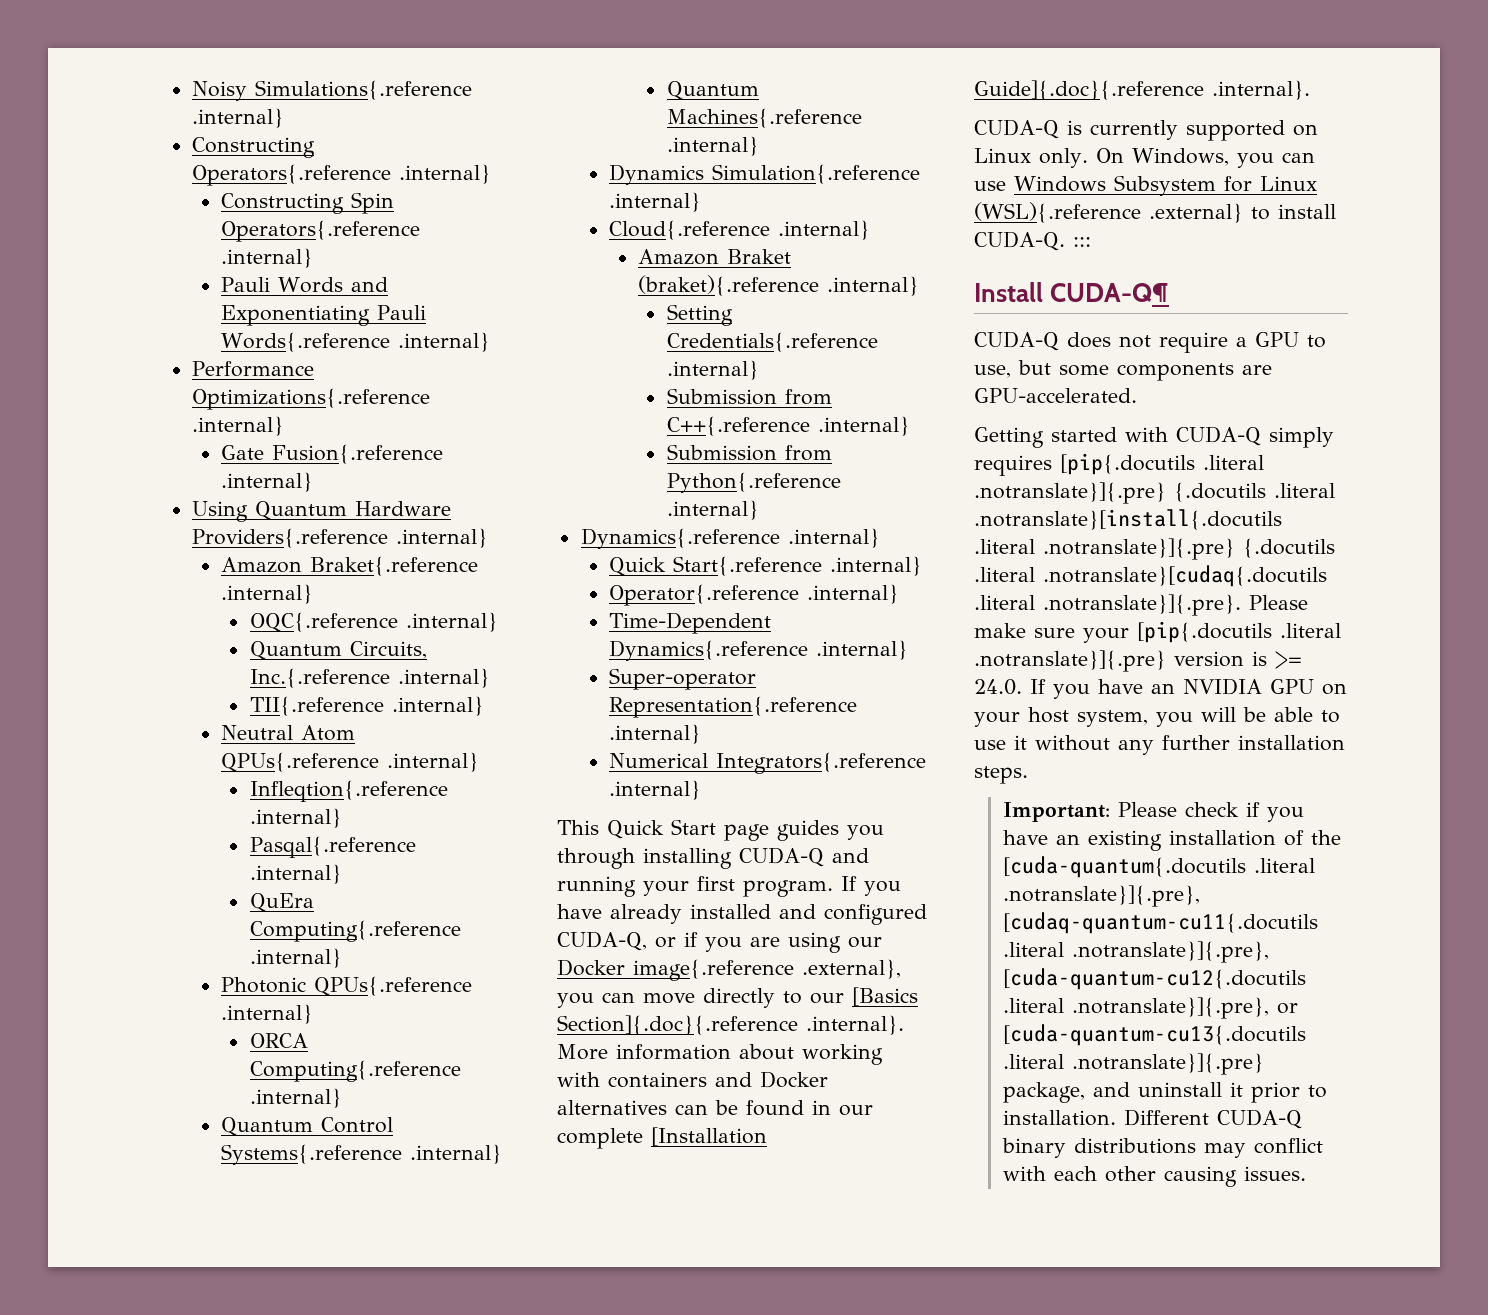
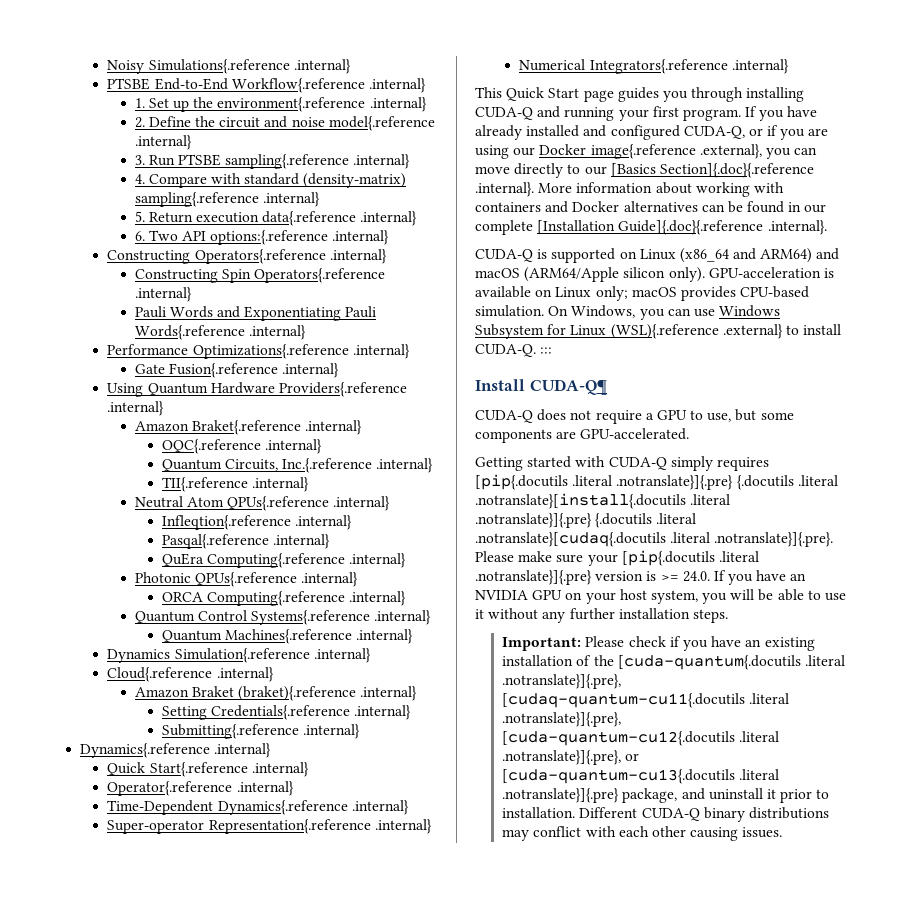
+ PTSBE End-to-End Workflow{.reference .internal}
+ 1. Set up the environment{.reference .internal}
+ 2. Define the circuit and noise model{.reference .internal}
+ 3. Run PTSBE sampling{.reference .internal}
+ 4. Compare with standard (density-matrix) sampling{.reference .internal}
+ 5. Return execution data{.reference .internal}
+ 6. Two API options:{.reference .internal}
- Submission from C++{.reference .internal}
- Submission from Python{.reference .internal}
+ Submitting{.reference .internal}
- CUDA-Q is currently supported on Linux only.
+ CUDA-Q is supported on Linux (x86_64 and ARM64) and macOS (ARM64/Apple silicon only). GPU-acceleration is available on Linux only; macOS provides CPU-based simulation.

